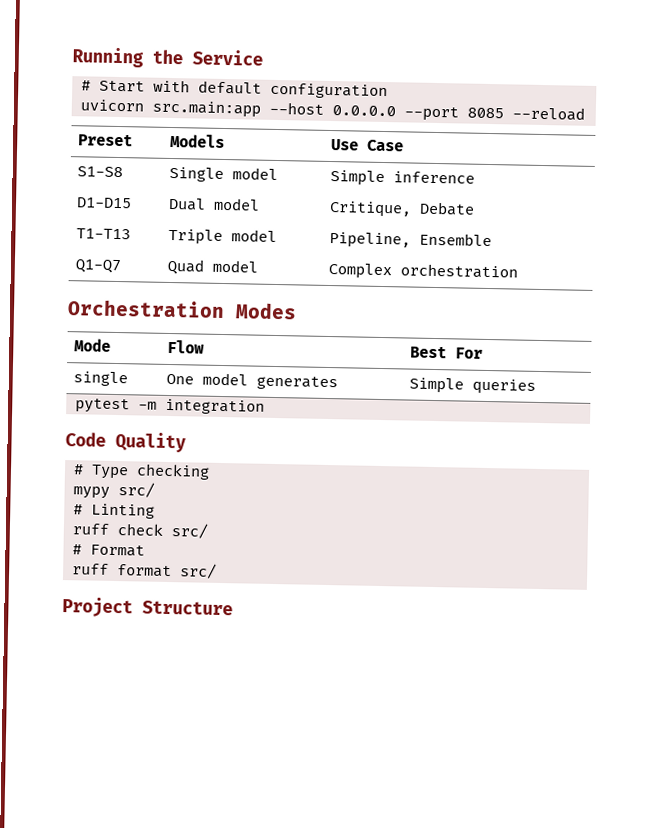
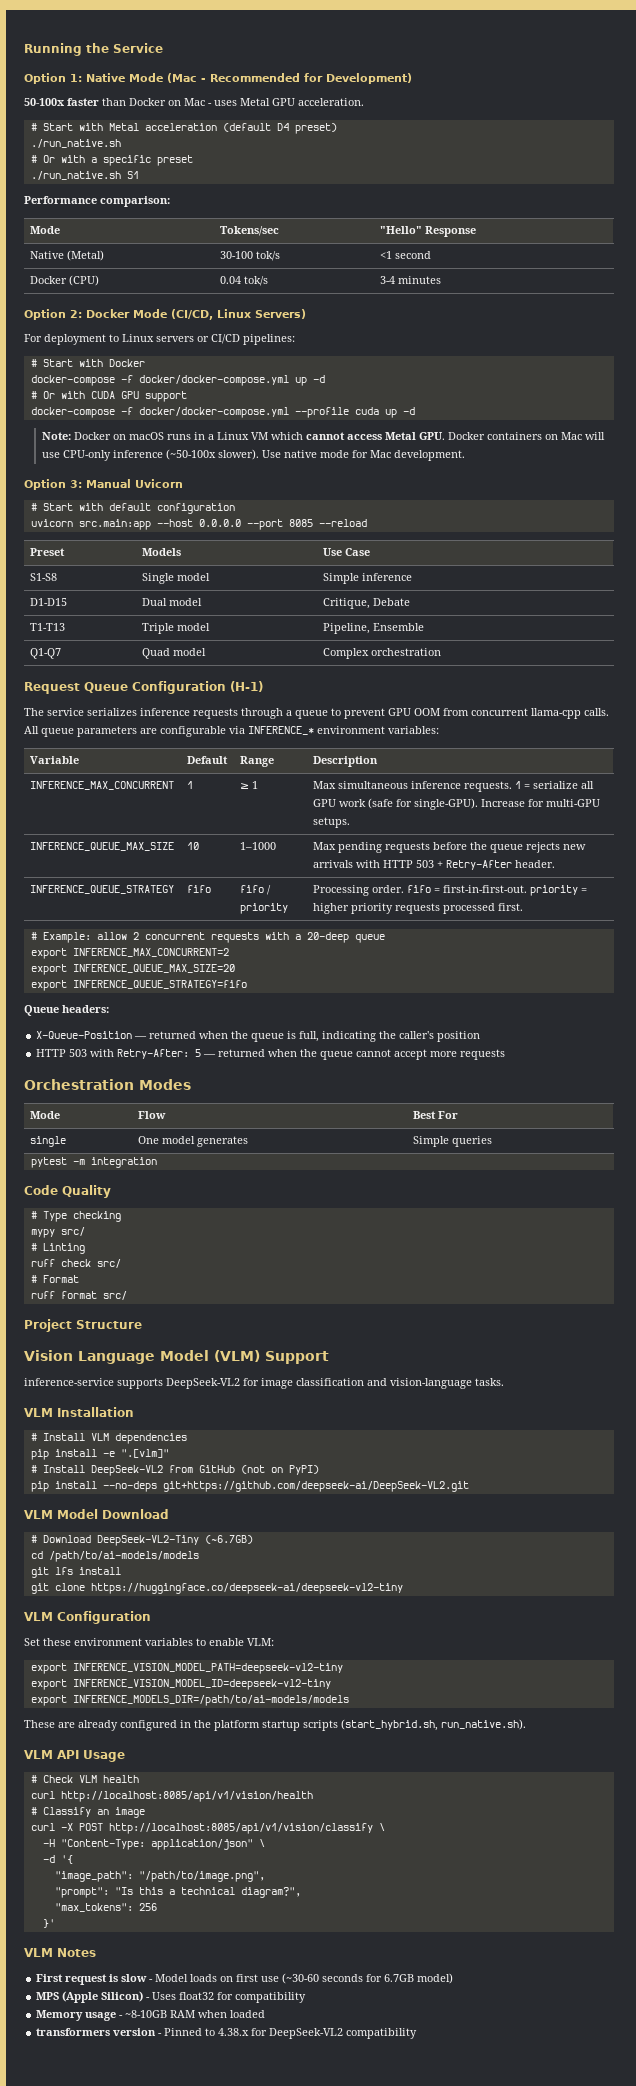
+ Option 1: Native Mode (Mac - Recommended for Development)
+ 50-100x faster than Docker on Mac - uses Metal GPU acceleration.
+ # Start with Metal acceleration (default D4 preset)
+ ./run_native.sh
+ # Or with a specific preset
+ ./run_native.sh S1
+ Performance comparison:
+ Mode | Tokens/sec | "Hello" Response
+ Native (Metal) | 30-100 tok/s | <1 second
+ Docker (CPU) | 0.04 tok/s | 3-4 minutes
+ Option 2: Docker Mode (CI/CD, Linux Servers)
+ For deployment to Linux servers or CI/CD pipelines:
+ # Start with Docker
+ docker-compose -f docker/docker-compose.yml up -d
+ # Or with CUDA GPU support
+ docker-compose -f docker/docker-compose.yml --profile cuda up -d
+ Note: Docker on macOS runs in a Linux VM which cannot access Metal GPU. Docker containers on Mac will use CPU-only inference (~50-100x slower). Use native mode for Mac development.
+ Option 3: Manual Uvicorn
+ Request Queue Configuration (H-1)
+ The service serializes inference requests through a queue to prevent GPU OOM from concurrent llama-cpp calls. All queue parameters are configurable via INFERENCE_* environment variables:
+ Variable | Default | Range | Description
+ INFERENCE_MAX_CONCURRENT | 1 | ≥ 1 | Max simultaneous inference requests. 1 = serialize all GPU work (safe for single-GPU). Increase for multi-GPU setups.
+ INFERENCE_QUEUE_MAX_SIZE | 10 | 1–1000 | Max pending requests before the queue rejects new arrivals with HTTP 503 + Retry-After header.
+ INFERENCE_QUEUE_STRATEGY | fifo | fifo / priority | Processing order. fifo = first-in-first-out. priority = higher priority requests processed first.
+ # Example: allow 2 concurrent requests with a 20-deep queue
+ export INFERENCE_MAX_CONCURRENT=2
+ export INFERENCE_QUEUE_MAX_SIZE=20
+ export INFERENCE_QUEUE_STRATEGY=fifo
+ Queue headers:
+ X-Queue-Position — returned when the queue is full, indicating the caller's position
+ HTTP 503 with Retry-After: 5 — returned when the queue cannot accept more requests
+ Vision Language Model (VLM) Support
+ inference-service supports DeepSeek-VL2 for image classification and vision-language tasks.
+ VLM Installation
+ # Install VLM dependencies
+ pip install -e ".[vlm]"
+ # Install DeepSeek-VL2 from GitHub (not on PyPI)
+ pip install --no-deps git+https://github.com/deepseek-ai/DeepSeek-VL2.git
+ VLM Model Download
+ # Download DeepSeek-VL2-Tiny (~6.7GB)
+ cd /path/to/ai-models/models
+ git lfs install
+ git clone https://huggingface.co/deepseek-ai/deepseek-vl2-tiny
+ VLM Configuration
+ Set these environment variables to enable VLM:
+ export INFERENCE_VISION_MODEL_PATH=deepseek-vl2-tiny
+ export INFERENCE_VISION_MODEL_ID=deepseek-vl2-tiny
+ export INFERENCE_MODELS_DIR=/path/to/ai-models/models
+ These are already configured in the platform startup scripts (start_hybrid.sh, run_native.sh).
+ VLM API Usage
+ # Check VLM health
+ curl http://localhost:8085/api/v1/vision/health
+ # Classify an image
+ curl -X POST http://localhost:8085/api/v1/vision/classify \
+ -H "Content-Type: application/json" \
+ -d '{
+ "image_path": "/path/to/image.png",
+ "prompt": "Is this a technical diagram?",
+ "max_tokens": 256
+ }'
+ VLM Notes
+ First request is slow - Model loads on first use (~30-60 seconds for 6.7GB model)
+ MPS (Apple Silicon) - Uses float32 for compatibility
+ Memory usage - ~8-10GB RAM when loaded
+ transformers version - Pinned to 4.38.x for DeepSeek-VL2 compatibility

